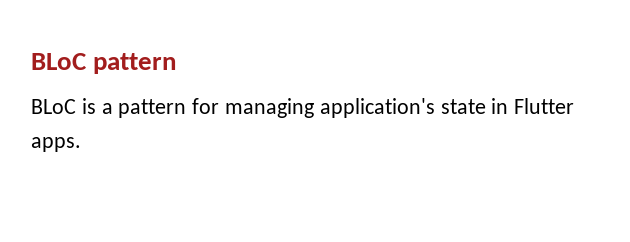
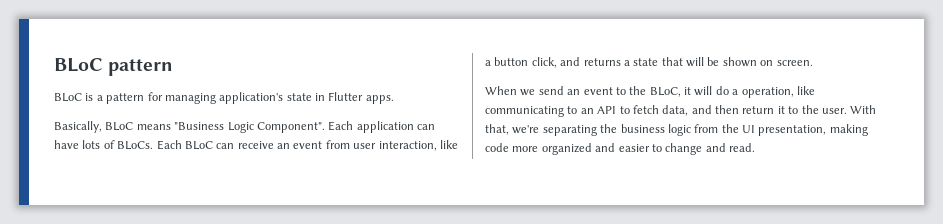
+ Basically, BLoC means "Business Logic Component". Each application can have lots of BLoCs. Each BLoC can receive an event from user interaction, like a button click, and returns a state that will be shown on screen.
+ When we send an event to the BLoC, it will do a operation, like communicating to an API to fetch data, and then return it to the user. With that, we're separating the business logic from the UI presentation, making code more organized and easier to change and read.

